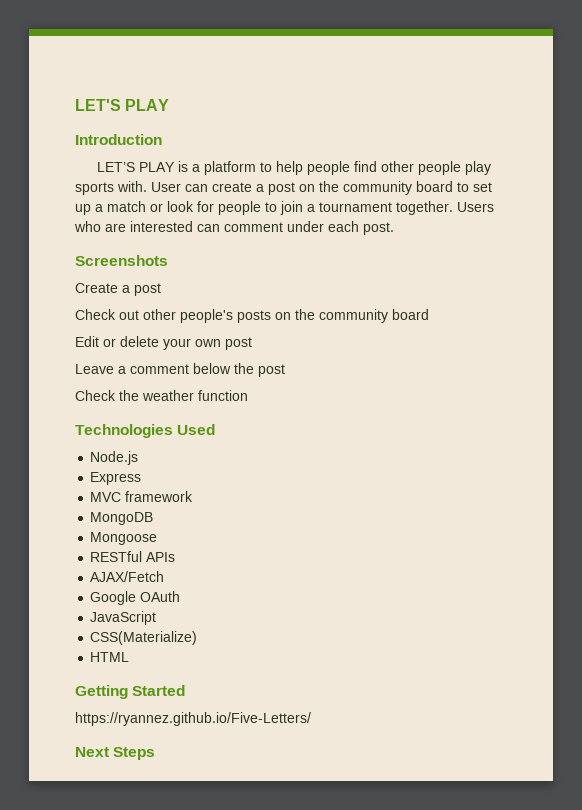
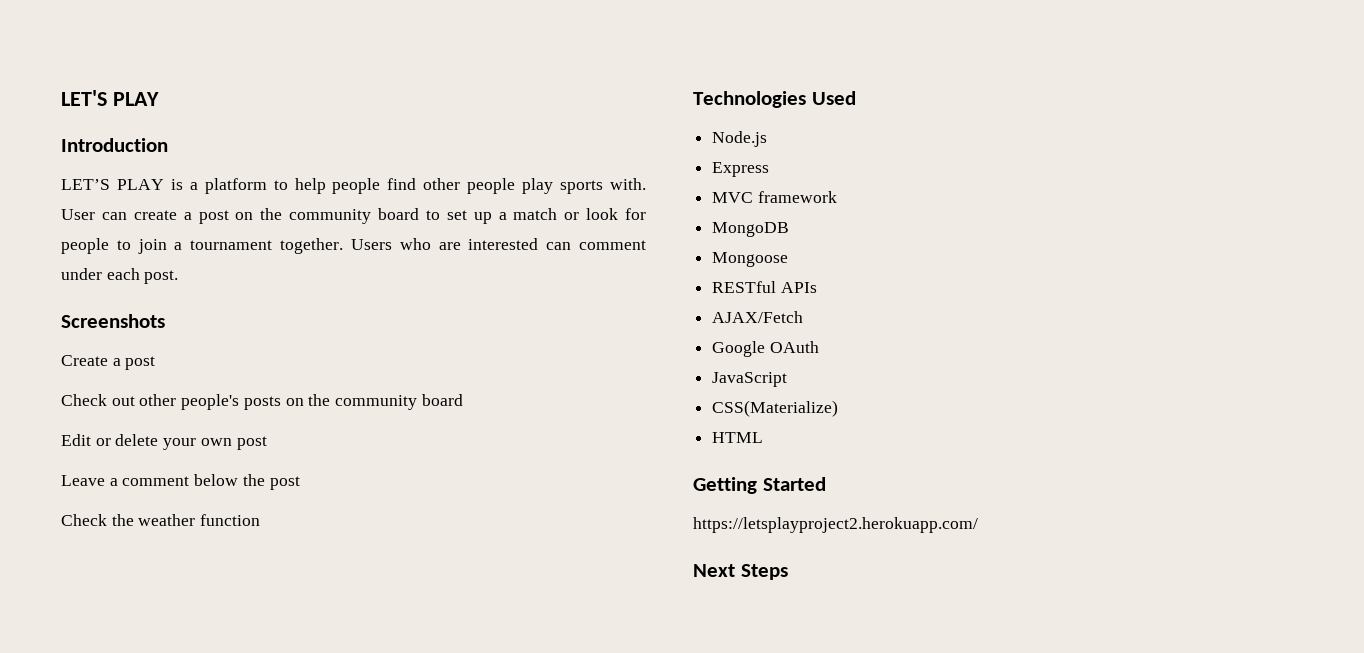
- https://ryannez.github.io/Five-Letters/
+ https://letsplayproject2.herokuapp.com/

